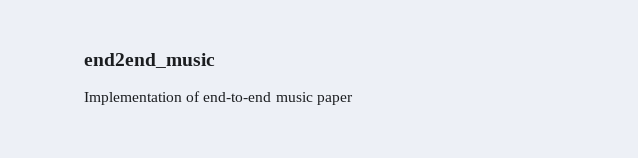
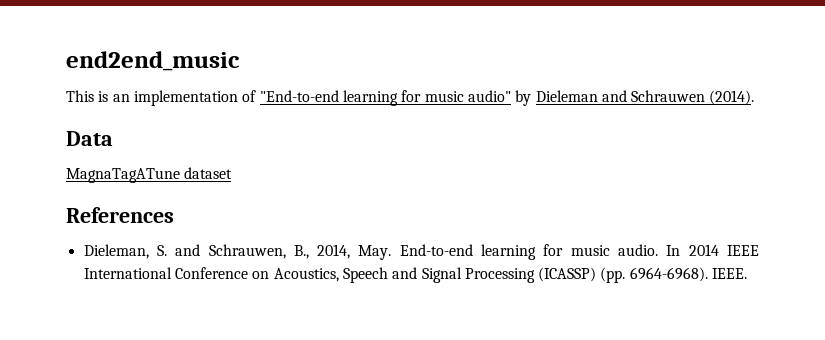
- Implementation of end-to-end music paper
+ This is an implementation of "End-to-end learning for music audio" by Dieleman and Schrauwen (2014).
+ Data
+ MagnaTagATune dataset
+ References
+ Dieleman, S. and Schrauwen, B., 2014, May. End-to-end learning for music audio. In 2014 IEEE International Conference on Acoustics, Speech and Signal Processing (ICASSP) (pp. 6964-6968). IEEE.

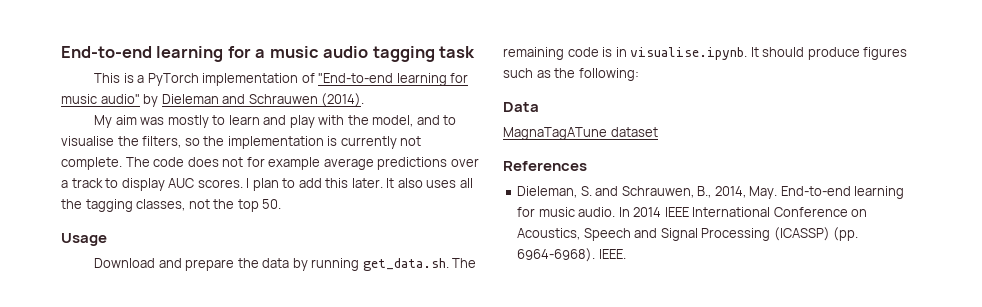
- end2end_music
+ End-to-end learning for a music audio tagging task
- This is an implementation of "End-to-end learning for music audio" by Dieleman and Schrauwen (2014).
+ This is a PyTorch implementation of "End-to-end learning for music audio" by Dieleman and Schrauwen (2014).
+ My aim was mostly to learn and play with the model, and to visualise the filters, so the implementation is currently not complete. The code does not for example average predictions over a track to display AUC scores. I plan to add this later. It also uses all the tagging classes, not the top 50.
+ Usage
+ Download and prepare the data by running get_data.sh. The remaining code is in visualise.ipynb. It should produce figures such as the following:

